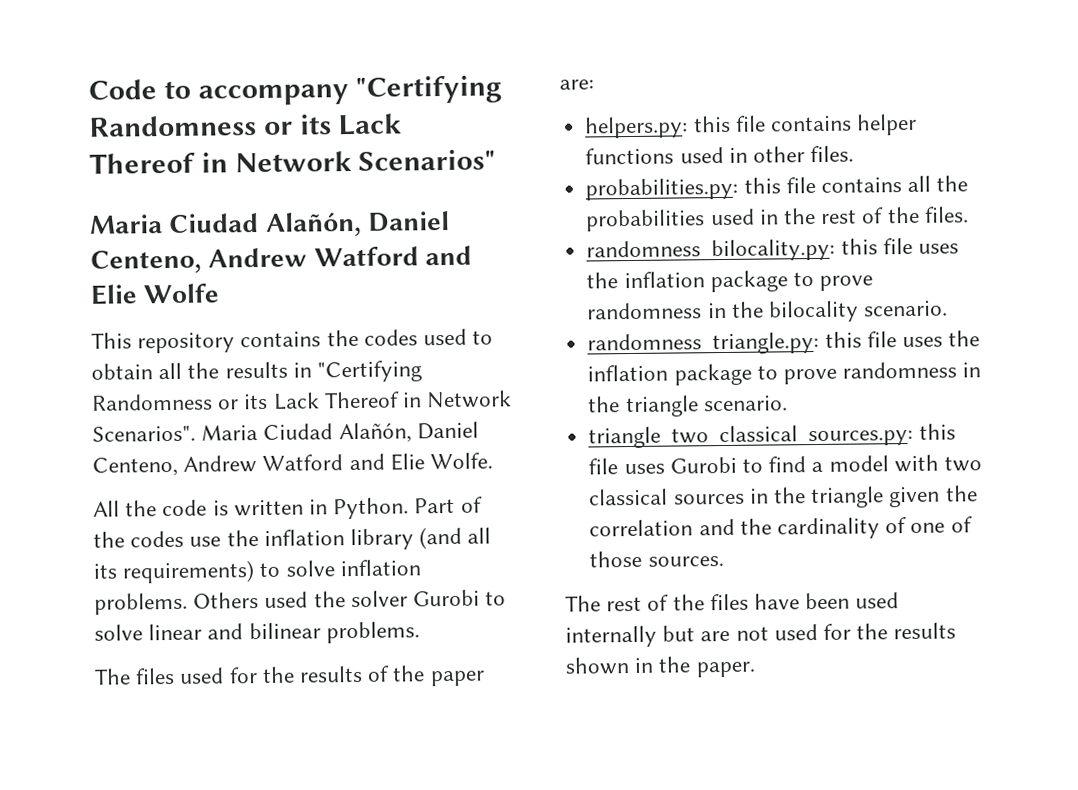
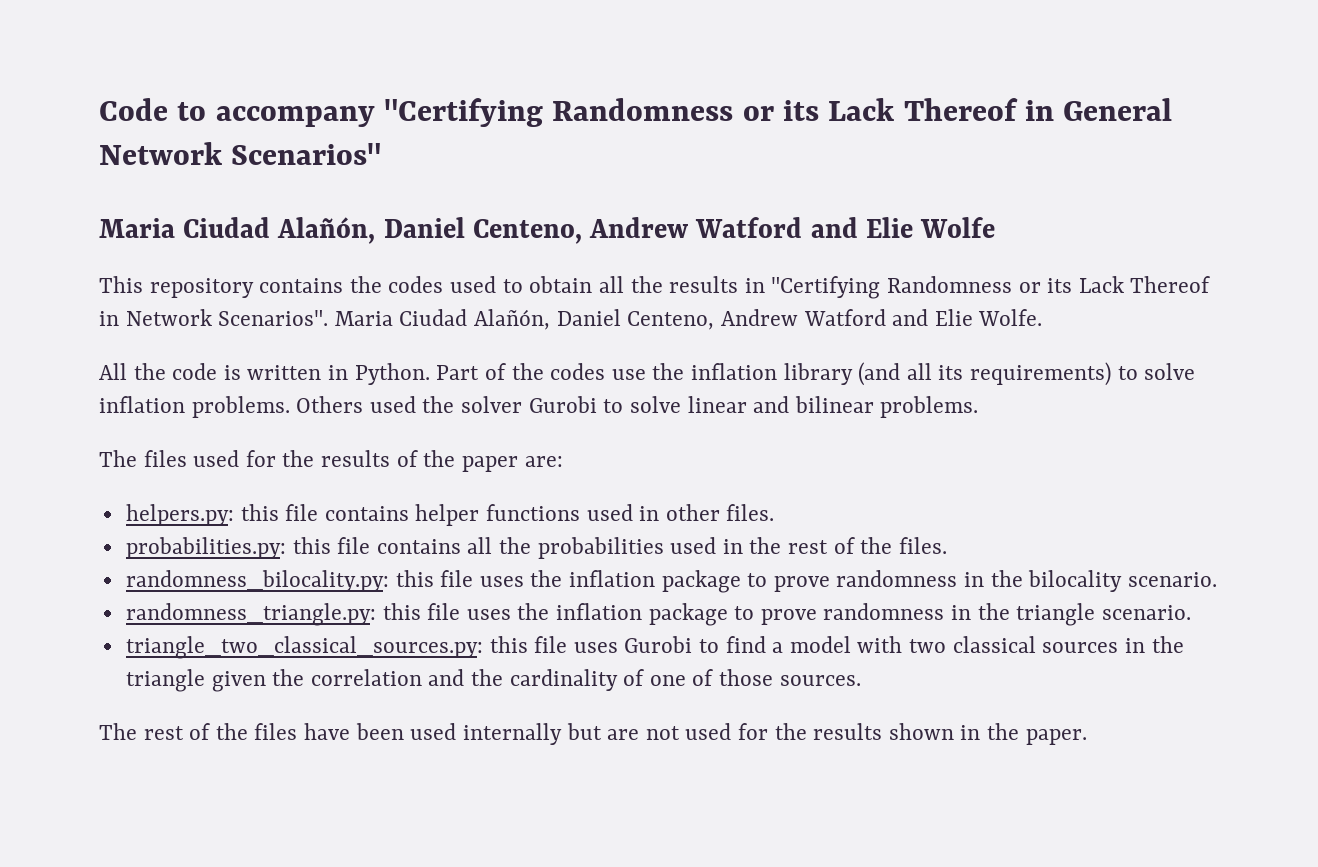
- Code to accompany "Certifying Randomness or its Lack Thereof in Network Scenarios"
+ Code to accompany "Certifying Randomness or its Lack Thereof in General Network Scenarios"

